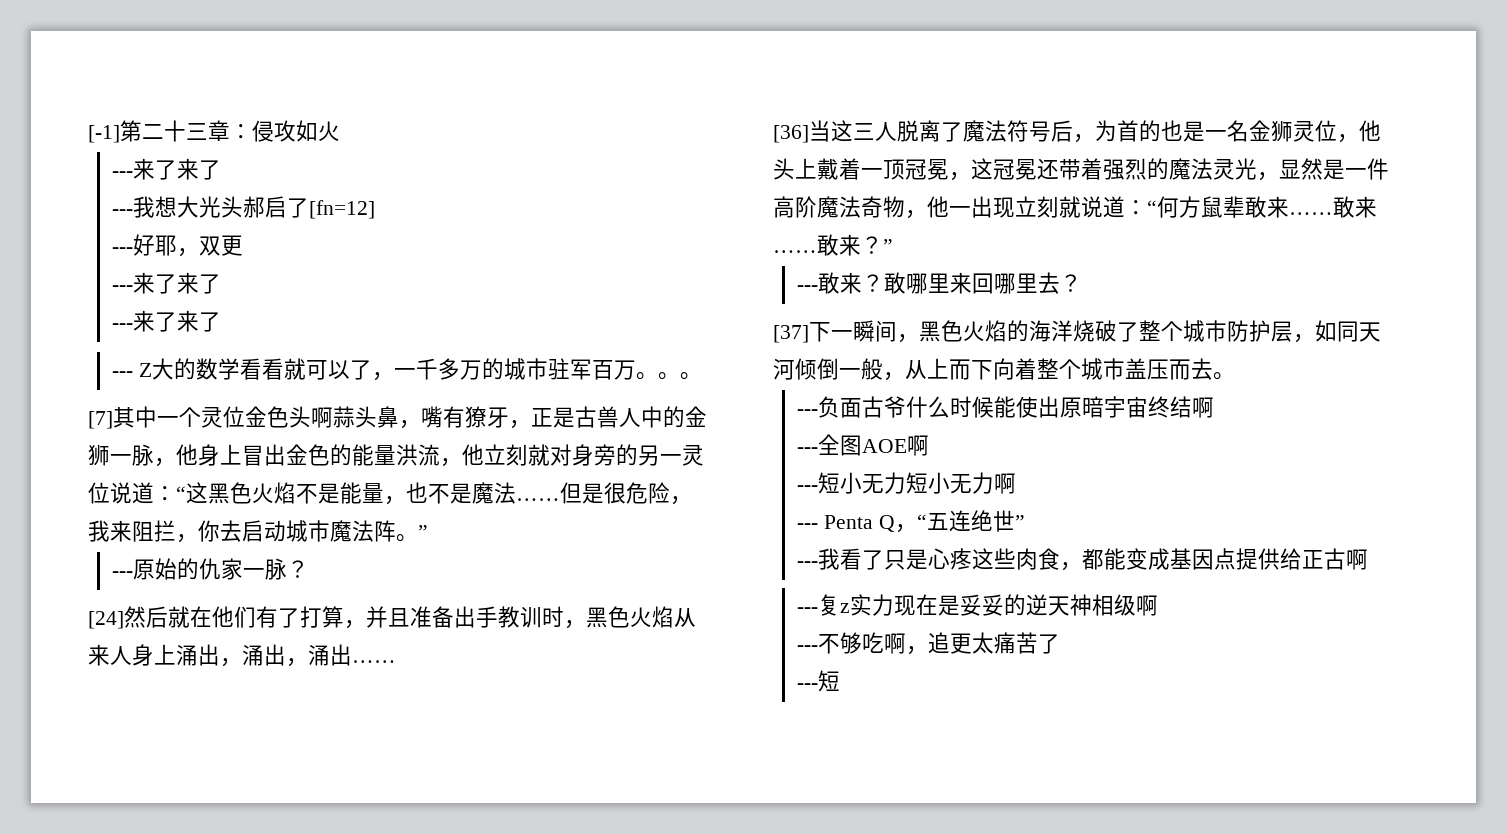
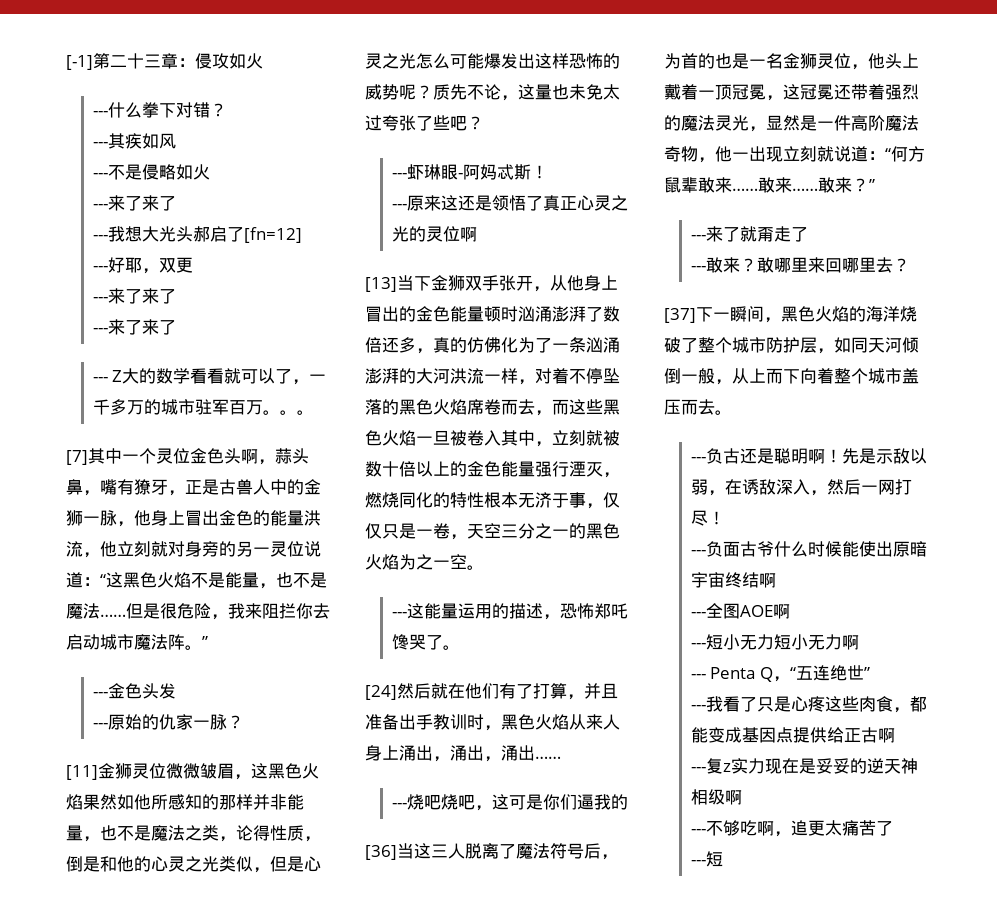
+ ---什么拳下对错？
+ ---其疾如风
+ ---不是侵略如火
- [7]其中一个灵位金色头啊蒜头鼻，嘴有獠牙，正是古兽人中的金狮一脉，他身上冒出金色的能量洪流，他立刻就对身旁的另一灵位说道：“这黑色火焰不是能量，也不是魔法……
+ [7]其中一个灵位金色头啊，蒜头鼻，嘴有獠牙，正是古兽人中的金狮一脉，他身上冒出金色的能量洪流，他立刻就对身旁的另一灵位说道：“这黑色火焰不是能量，也不是魔法……
- 但是很危险，我来阻拦，你去启动城市魔法阵。”
+ 但是很危险，我来阻拦你去启动城市魔法阵。”
+ ---金色头发
+ [11]金狮灵位微微皱眉，这黑色火焰果然如他所感知的那样并非能量，也不是魔法之类，论得性质，倒是和他的心灵之光类似，但是心灵之光怎么可能爆发出这样恐怖的威势呢？质先不论，这量也未免太过夸张了些吧？
+ ---虾琳眼-阿妈忒斯！
+ ---原来这还是领悟了真正心灵之光的灵位啊
+ [13]当下金狮双手张开，从他身上冒出的金色能量顿时汹涌澎湃了数倍还多，真的仿佛化为了一条汹涌澎湃的大河洪流一样，对着不停坠落的黑色火焰席卷而去，而这些黑色火焰一旦被卷入其中，立刻就被数十倍以上的金色能量强行湮灭，燃烧同化的特性根本无济于事，仅仅只是一卷，天空三分之一的黑色火焰为之一空。
+ ---这能量运用的描述，恐怖郑吒馋哭了。
+ ---烧吧烧吧，这可是你们逼我的
+ ---来了就甭走了
+ ---负古还是聪明啊！先是示敌以弱，在诱敌深入，然后一网打尽！

